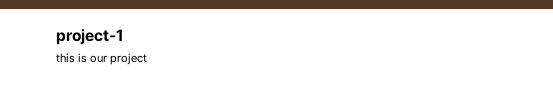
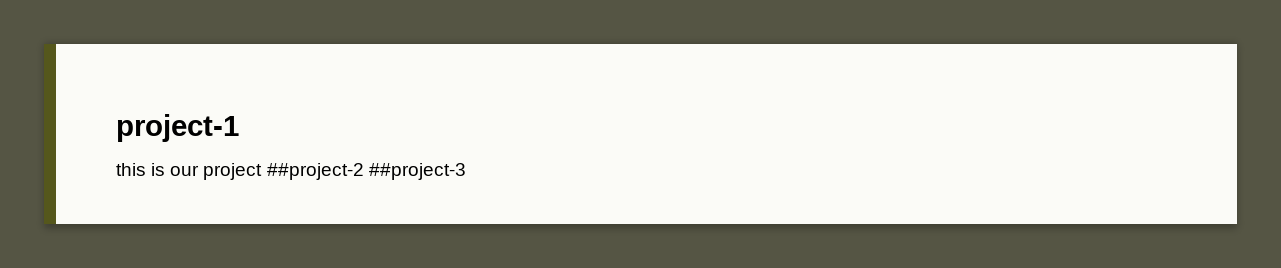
- this is our project
+ this is our project ##project-2 ##project-3

